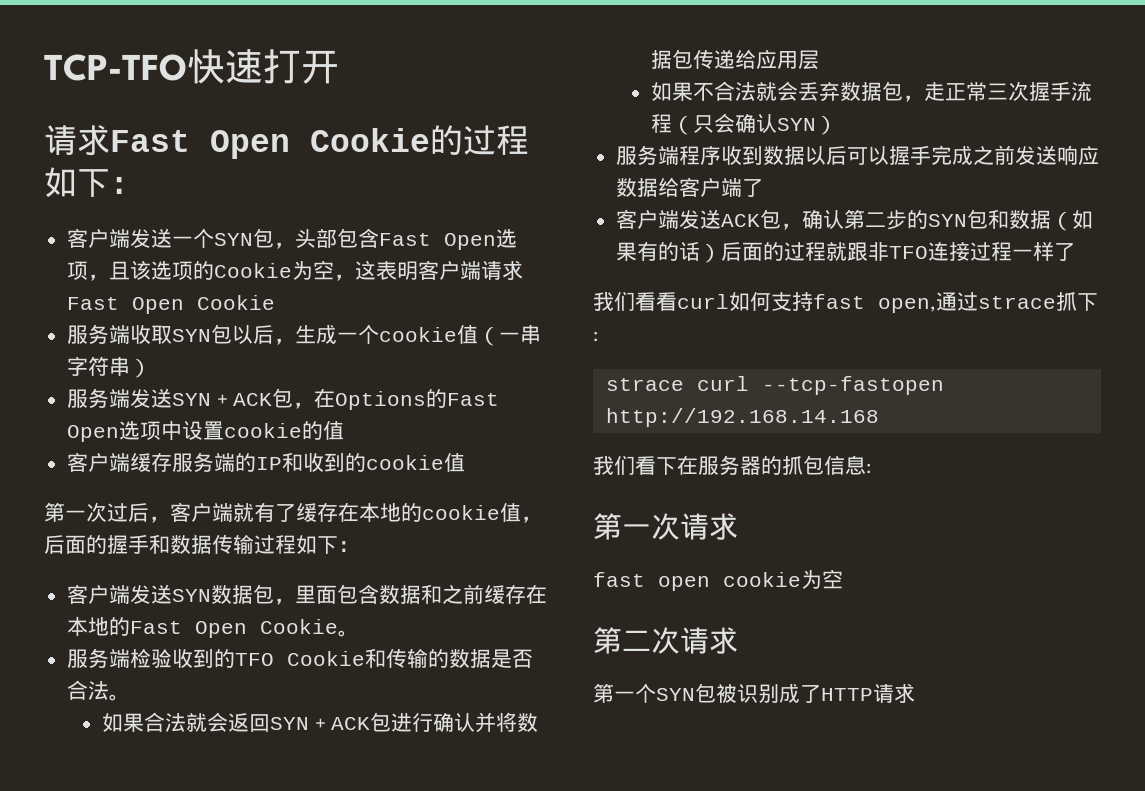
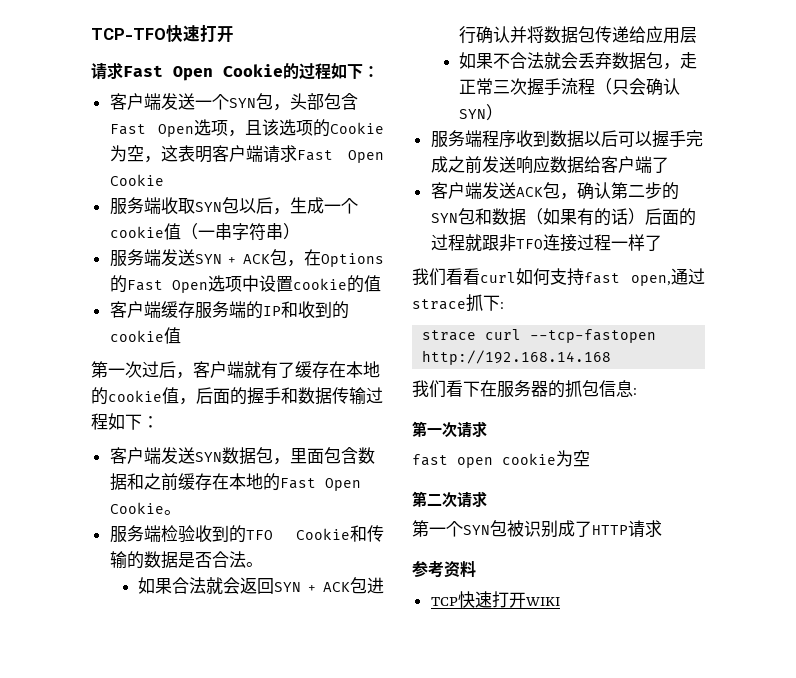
+ 参考资料
+ TCP快速打开WIKI

